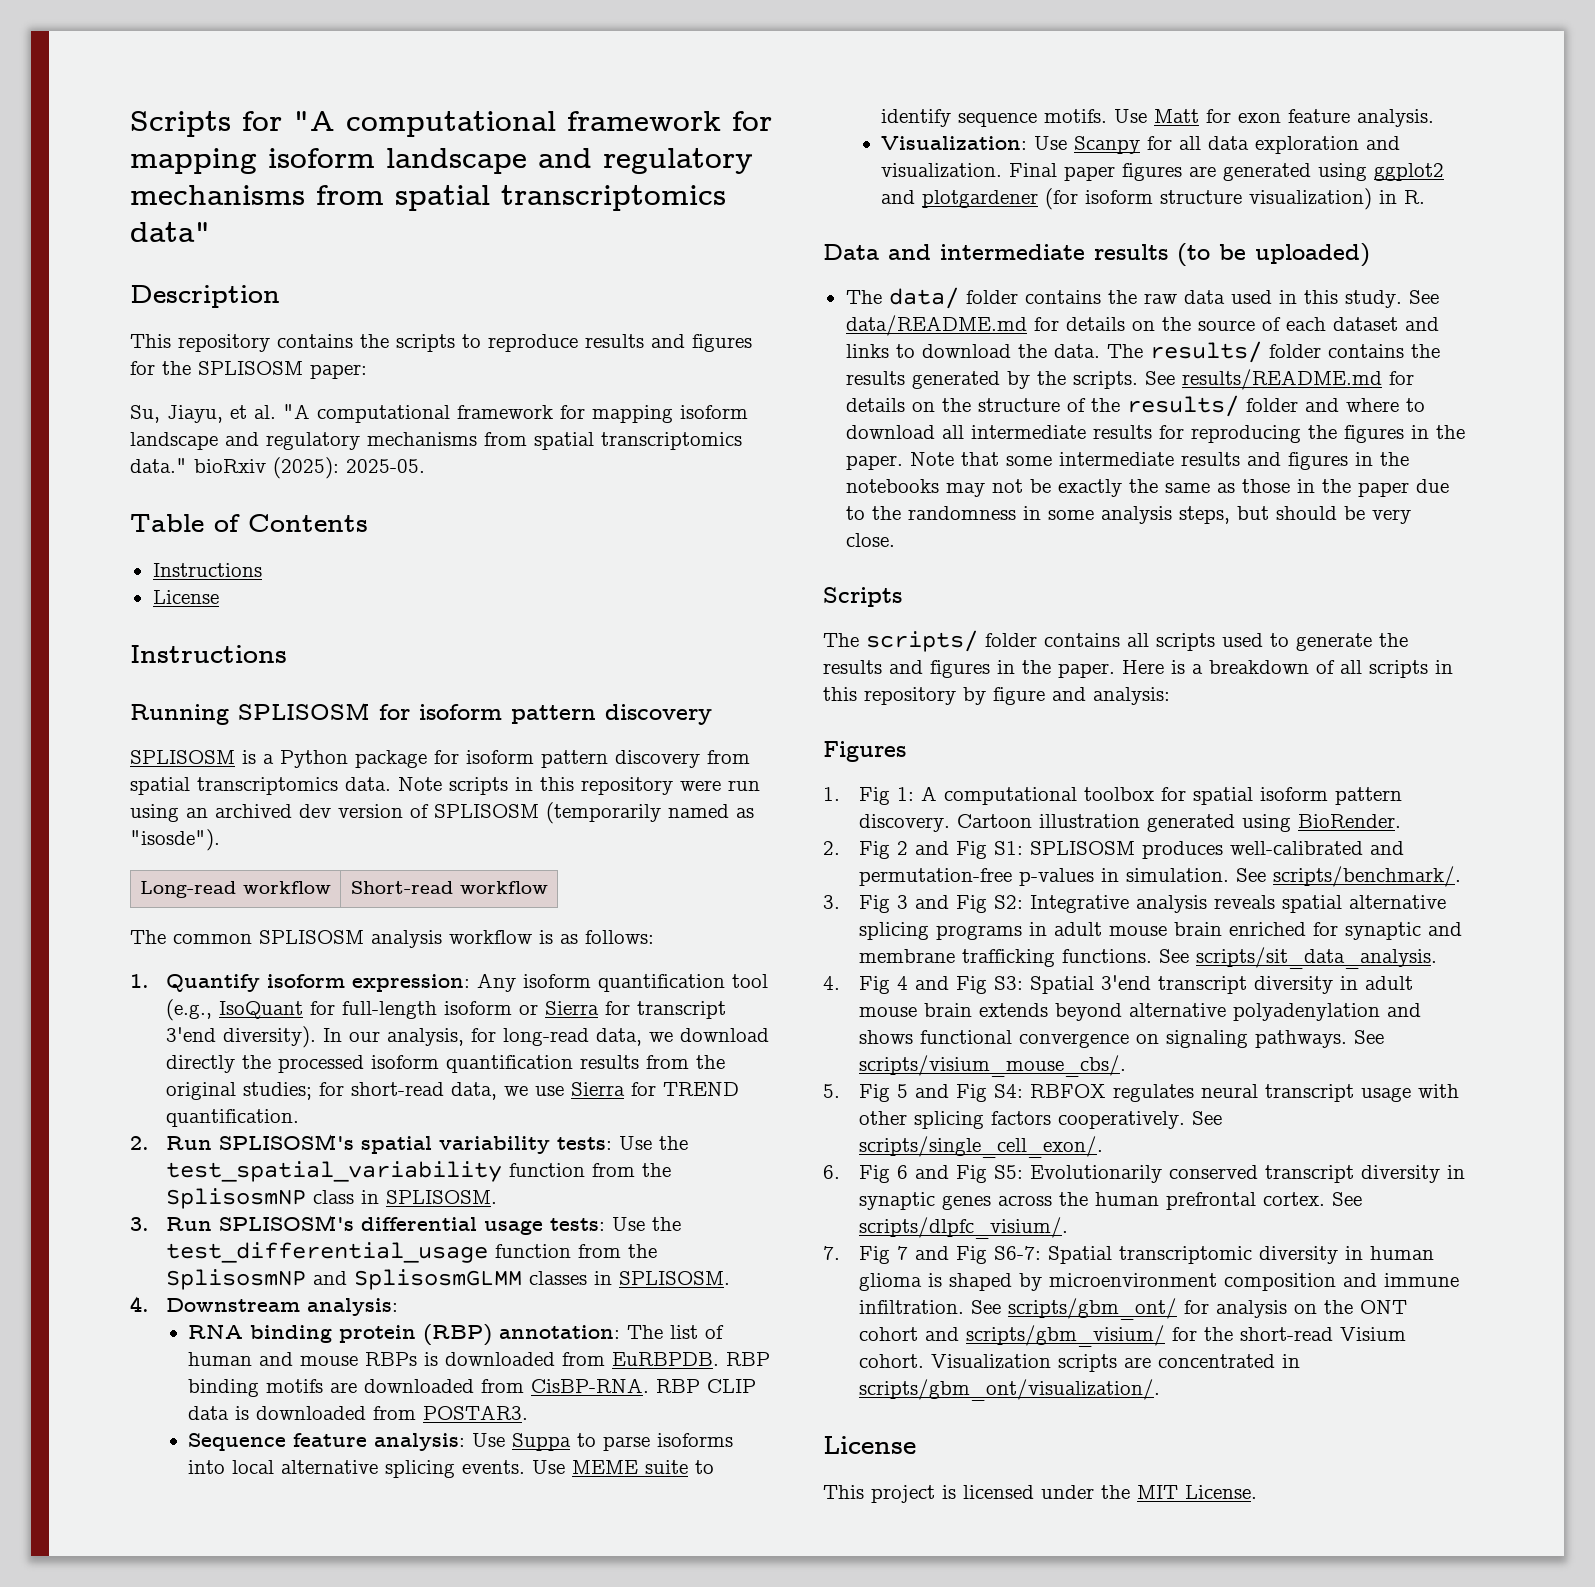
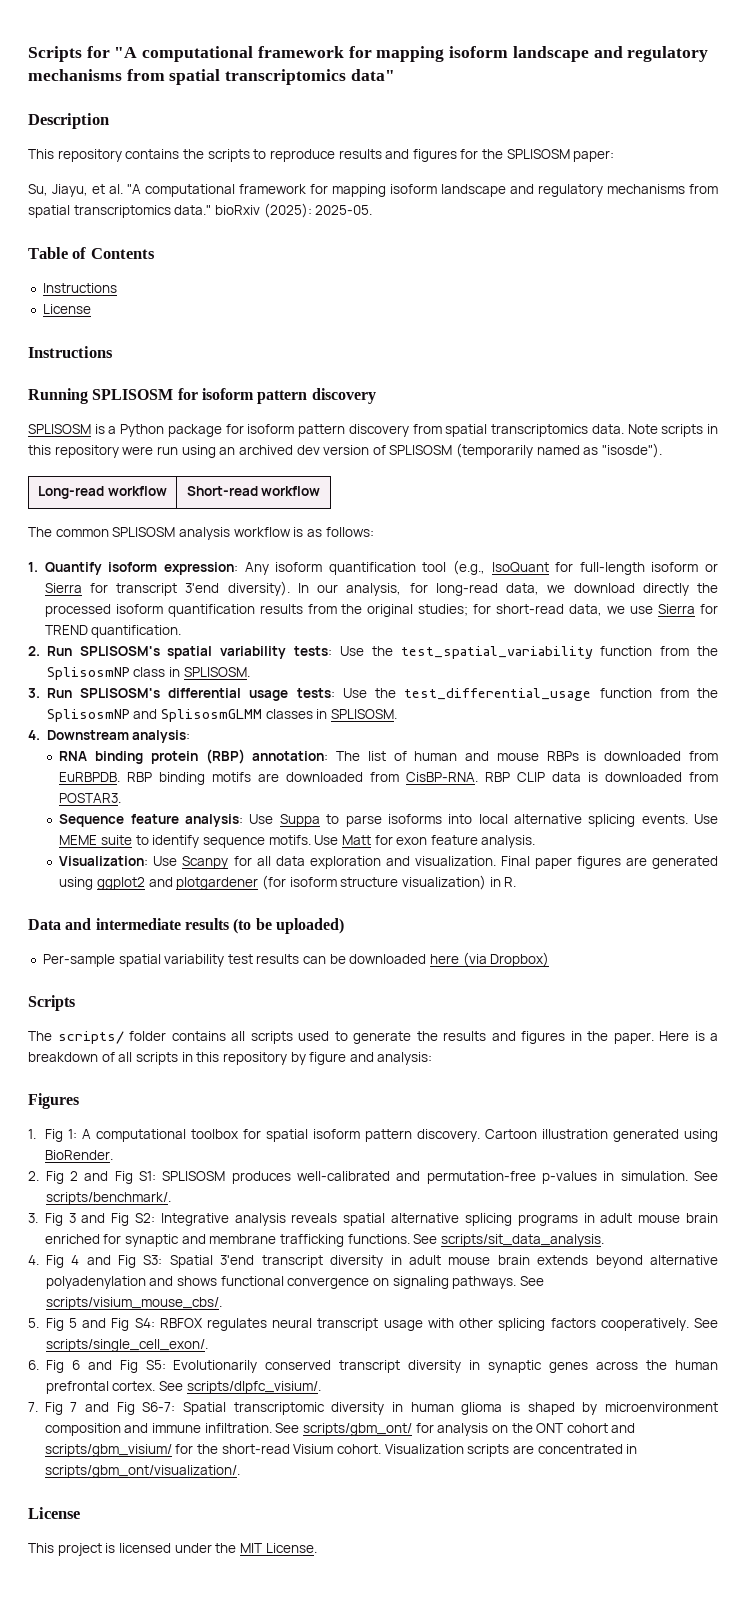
- The data/ folder contains the raw data used in this study. See data/README.md for details on the source of each dataset and links to download the data. The results/ folder contains the results generated by the scripts. See results/README.md for details on the structure of the results/ folder and where to download all intermediate results for reproducing the figures in the paper. Note that some intermediate results and figures in the notebooks may not be exactly the same as those in the paper due to the randomness in some analysis steps, but should be very close.
+ Per-sample spatial variability test results can be downloaded here (via Dropbox)

